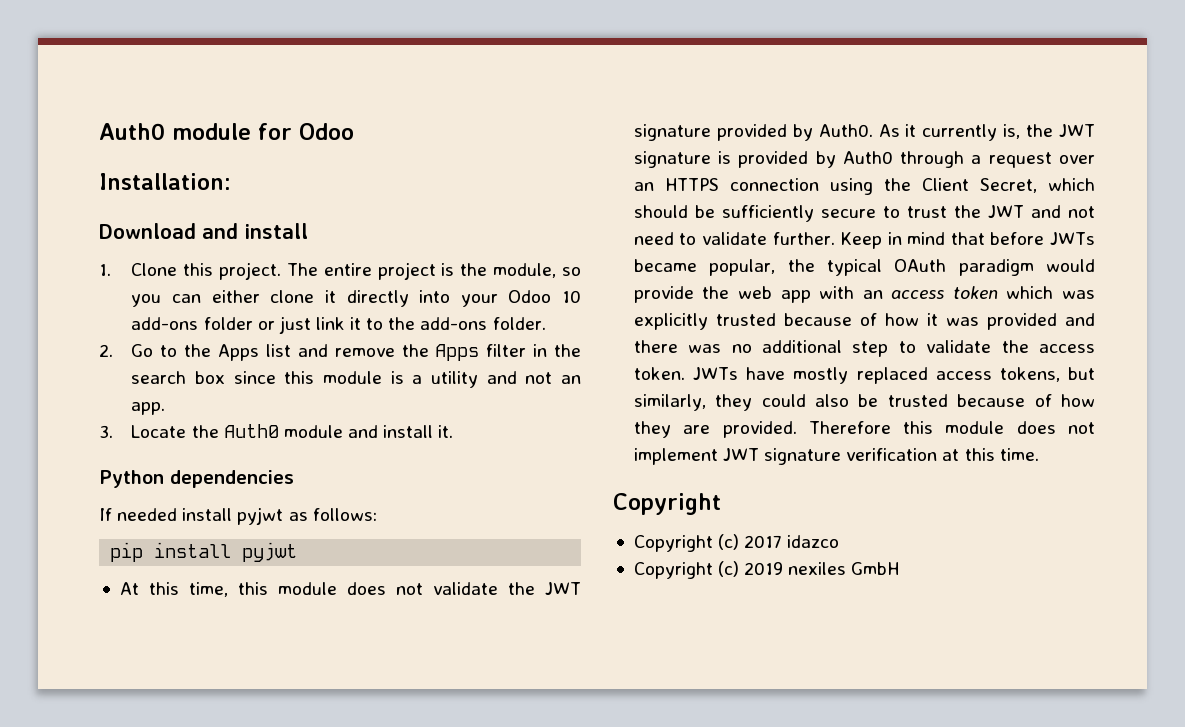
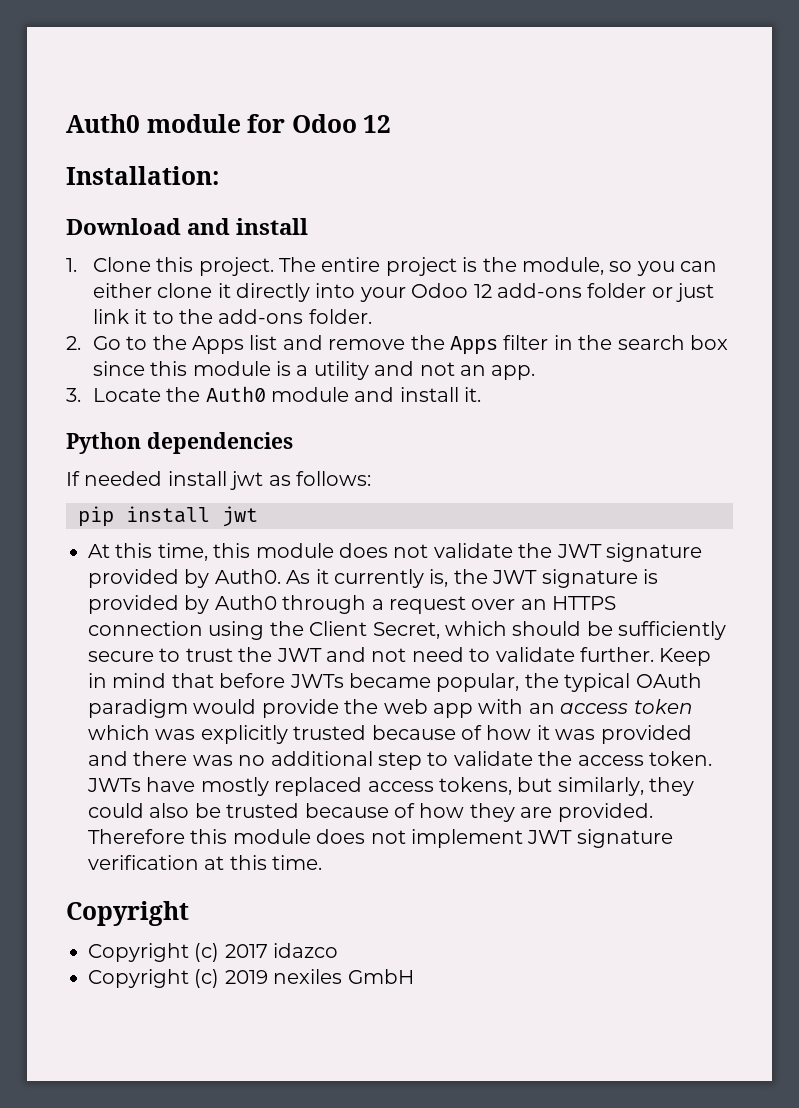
- Auth0 module for Odoo
+ Auth0 module for Odoo 12
- The entire project is the module, so you can either clone it directly into your Odoo 10 add-ons folder or just link it to the add-ons folder.
+ The entire project is the module, so you can either clone it directly into your Odoo 12 add-ons folder or just link it to the add-ons folder.
- If needed install pyjwt as follows:
+ If needed install jwt as follows:
- pip install pyjwt
+ pip install jwt

